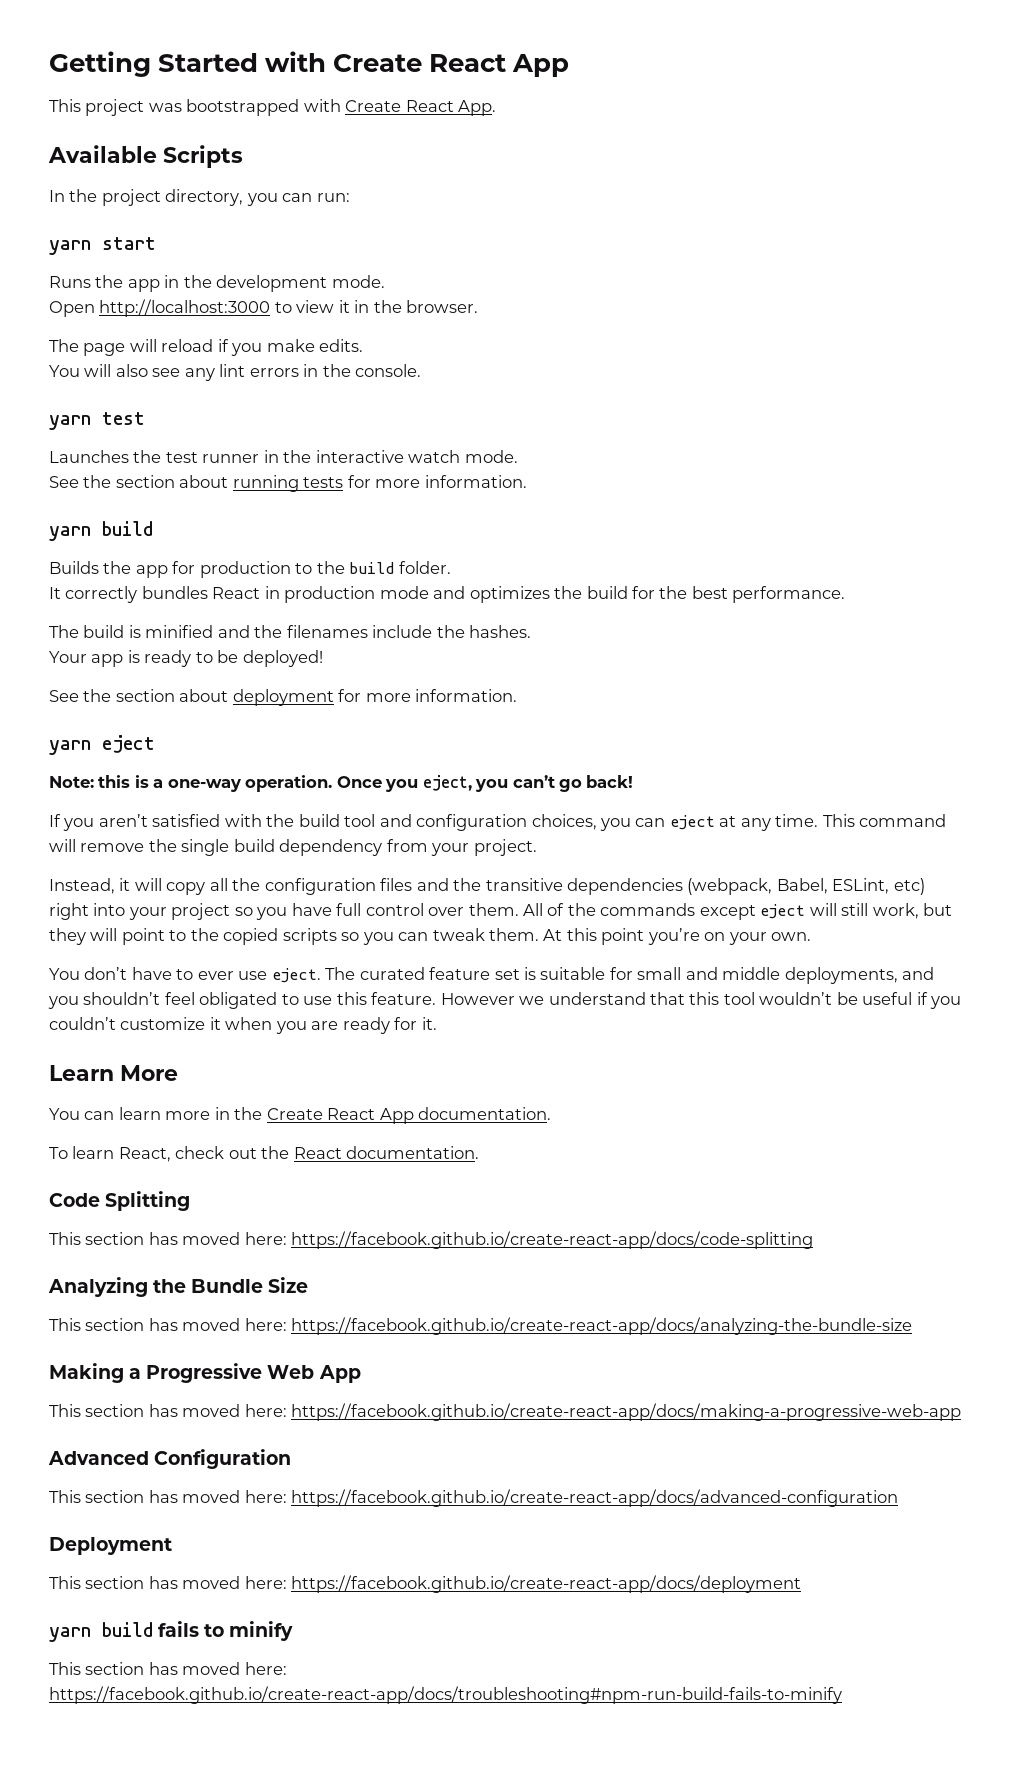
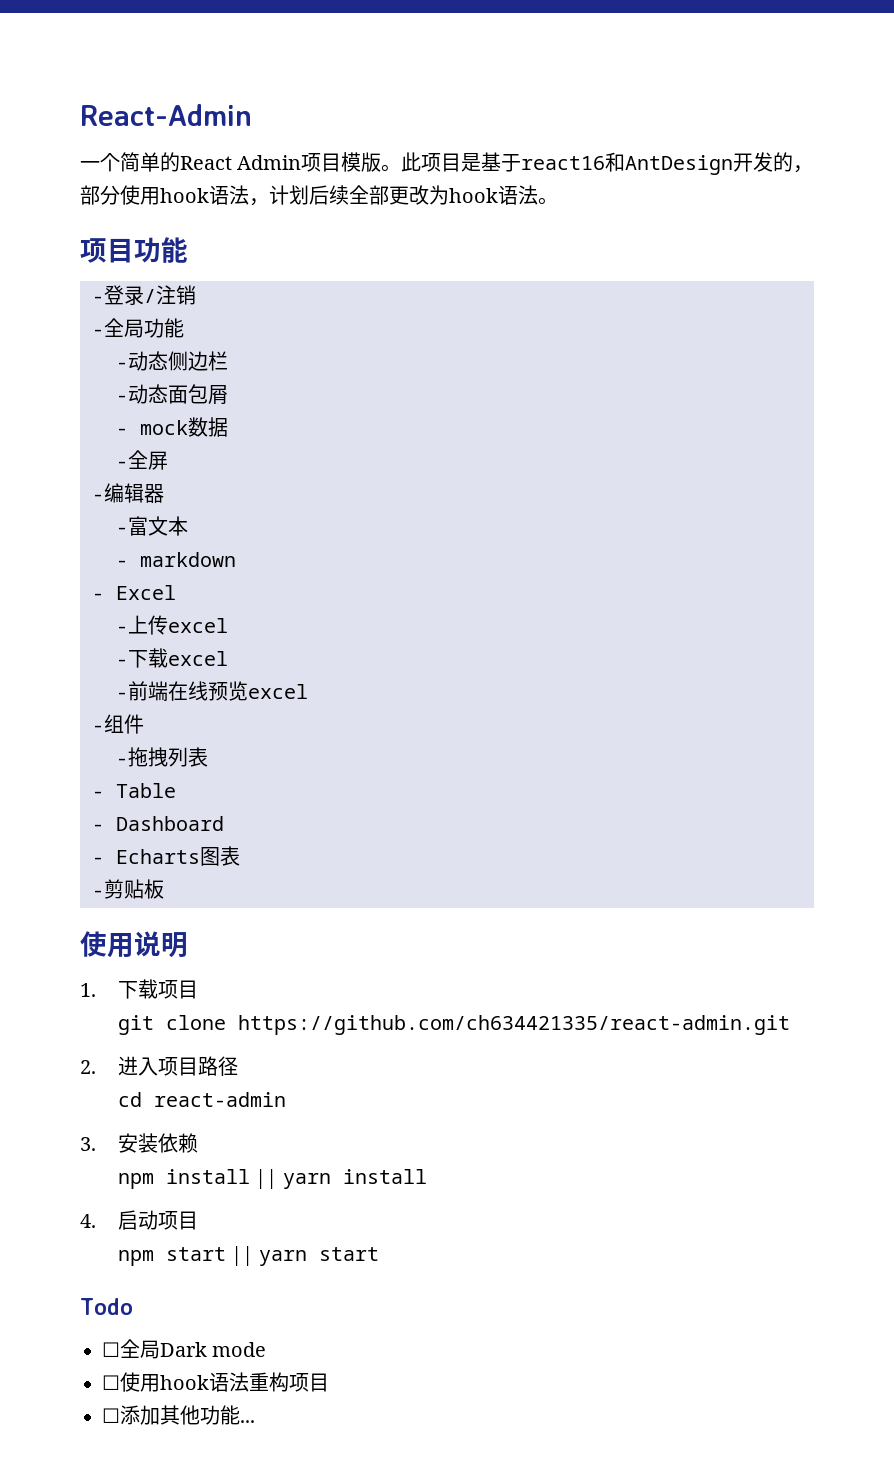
- Getting Started with Create React App
- This project was bootstrapped with Create React App.
- Available Scripts
- In the project directory, you can run:
- yarn start
- Runs the app in the development mode.
- Open http://localhost:3000 to view it in the browser.
- The page will reload if you make edits.
- You will also see any lint errors in the console.
- yarn test
- Launches the test runner in the interactive watch mode.
- See the section about running tests for more information.
- yarn build
- Builds the app for production to the build folder.
- It correctly bundles React in production mode and optimizes the build for the best performance.
- The build is minified and the filenames include the hashes.
- Your app is ready to be deployed!
- See the section about deployment for more information.
- yarn eject
- Note: this is a one-way operation. Once you eject, you can’t go back!
- If you aren’t satisfied with the build tool and configuration choices, you can eject at any time. This command will remove the single build dependency from your project.
- Instead, it will copy all the configuration files and the transitive dependencies (webpack, Babel, ESLint, etc) right into your project so you have full control over them. All of the commands except eject will still work, but they will point to the copied scripts so you can tweak them. At this point you’re on your own.
- You don’t have to ever use eject. The curated feature set is suitable for small and middle deployments, and you shouldn’t feel obligated to use this feature. However we understand that this tool wouldn’t be useful if you couldn’t customize it when you are ready for it.
- Learn More
- You can learn more in the Create React App documentation.
- To learn React, check out the React documentation.
- Code Splitting
- This section has moved here: https://facebook.github.io/create-react-app/docs/code-splitting
- Analyzing the Bundle Size
- This section has moved here: https://facebook.github.io/create-react-app/docs/analyzing-the-bundle-size
- Making a Progressive Web App
- This section has moved here: https://facebook.github.io/create-react-app/docs/making-a-progressive-web-app
- Advanced Configuration
- This section has moved here: https://facebook.github.io/create-react-app/docs/advanced-configuration
- Deployment
- This section has moved here: https://facebook.github.io/create-react-app/docs/deployment
- yarn build fails to minify
- This section has moved here: https://facebook.github.io/create-react-app/docs/troubleshooting#npm-run-build-fails-to-minify
+ React-Admin
+ 一个简单的React Admin项目模版。此项目是基于react16和AntDesign开发的，部分使用hook语法，计划后续全部更改为hook语法。
+ 项目功能
+ -登录/注销
+ -全局功能
+ -动态侧边栏
+ -动态面包屑
+ - mock数据
+ -全屏
+ -编辑器
+ -富文本
+ - markdown
+ - Excel
+ -上传excel
+ -下载excel
+ -前端在线预览excel
+ -组件
+ -拖拽列表
+ - Table
+ - Dashboard
+ - Echarts图表
+ -剪贴板
+ 使用说明
+ 1.下载项目
+ git clone https://github.com/ch634421335/react-admin.git
+ 2.进入项目路径
+ cd react-admin
+ 3.安装依赖
+ npm install || yarn install
+ 4.启动项目
+ npm start || yarn start
+ Todo
+ ☐全局Dark mode
+ ☐使用hook语法重构项目
+ ☐添加其他功能...

